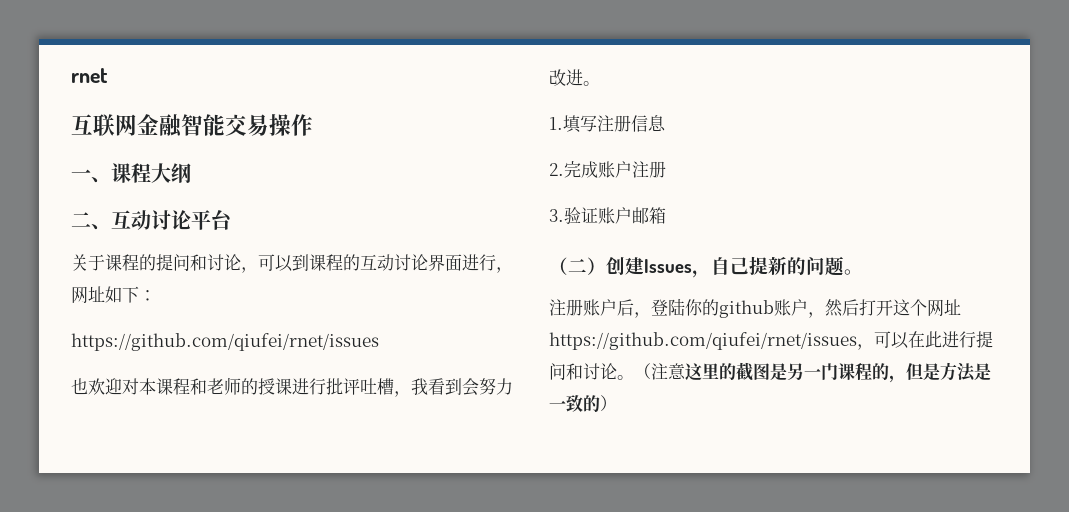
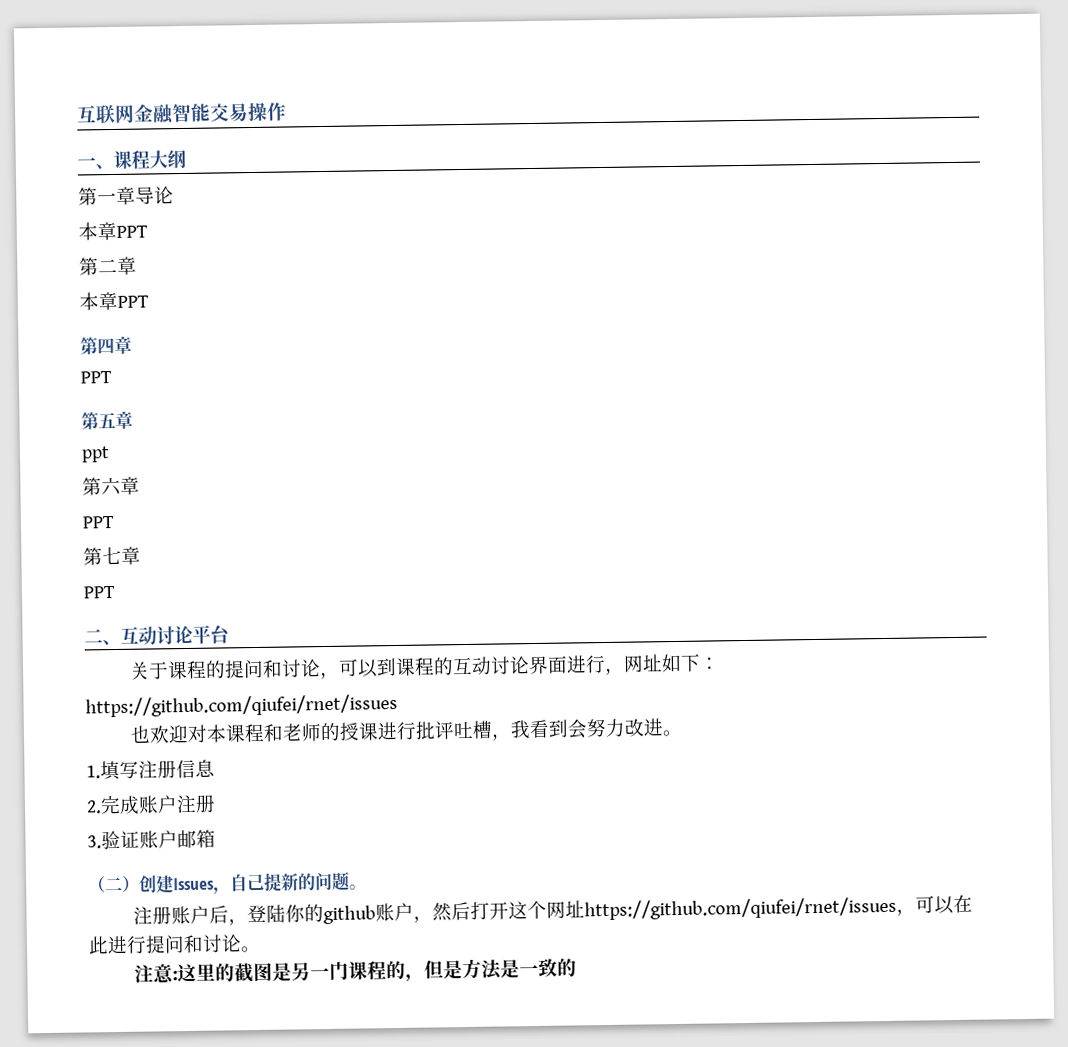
- rnet
+ 第一章导论
+ 本章PPT
+ 第二章
+ 本章PPT
+ 第四章
+ PPT
+ 第五章
+ ppt
+ 第六章
+ PPT
+ 第七章
+ PPT
- 注册账户后，登陆你的github账户，然后打开这个网址https://github.com/qiufei/rnet/issues，可以在此进行提问和讨论。（注意这里的截图是另一门课程的，但是方法是一致的）
+ 注册账户后，登陆你的github账户，然后打开这个网址https://github.com/qiufei/rnet/issues，可以在此进行提问和讨论。
+ 注意:这里的截图是另一门课程的，但是方法是一致的

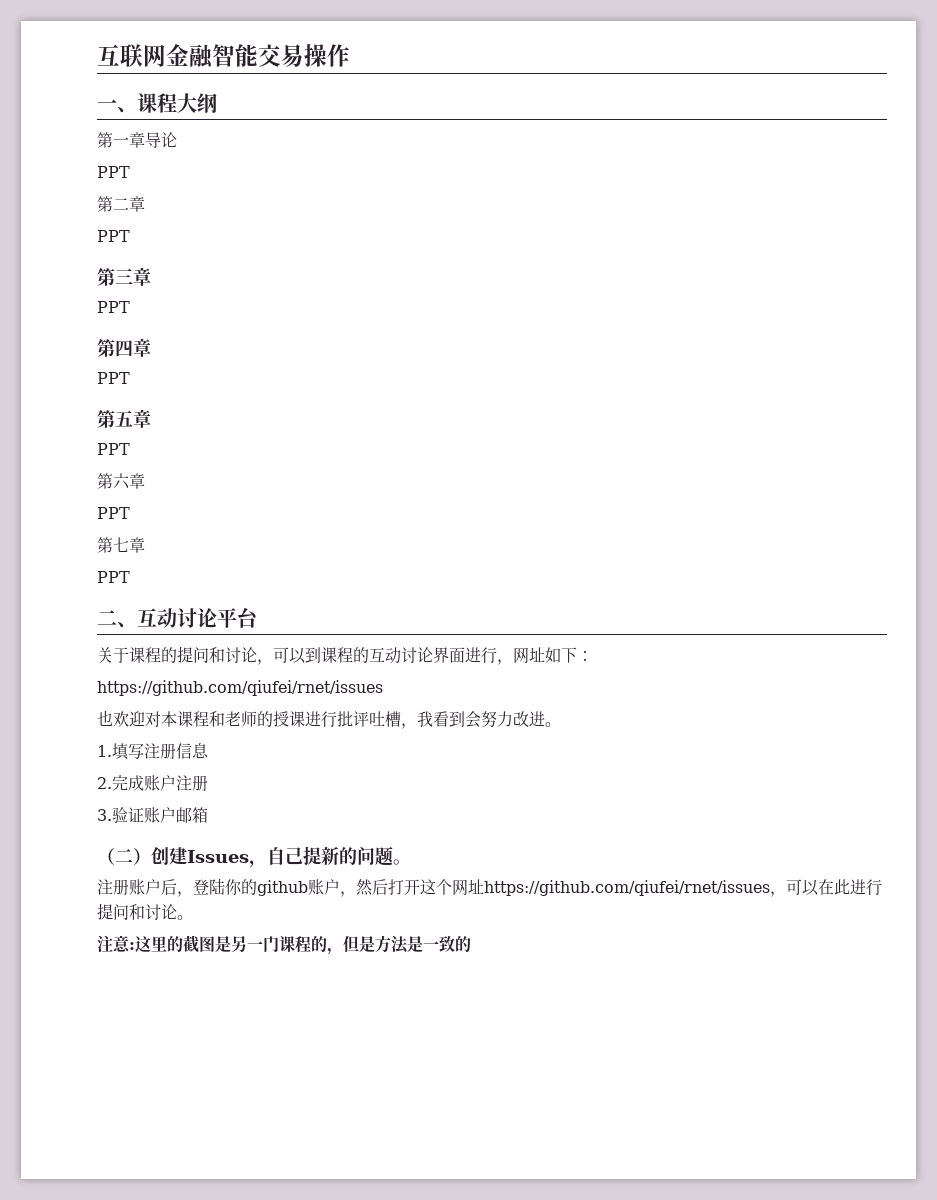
  第一章导论
- 本章PPT
+ PPT
  第二章
- 本章PPT
+ PPT
+ 第三章
+ PPT
  第五章
- ppt
+ PPT

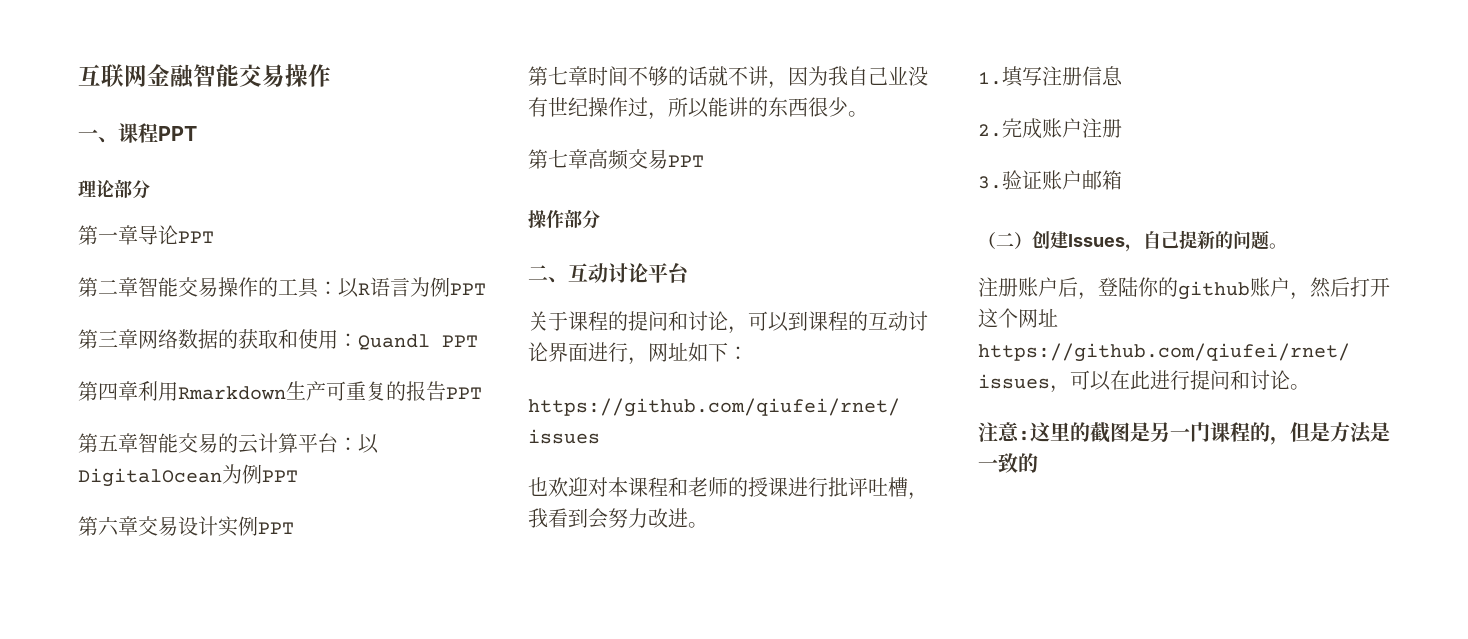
- 一、课程大纲
+ 一、课程PPT
+ 理论部分
- 第一章导论
- PPT
+ 第一章导论PPT
- 第二章
- PPT
- 第三章
- PPT
- 第四章
- PPT
- 第五章
- PPT
+ 第二章智能交易操作的工具：以R语言为例PPT
+ 第三章网络数据的获取和使用：Quandl PPT
+ 第四章利用Rmarkdown生产可重复的报告PPT
+ 第五章智能交易的云计算平台：以DigitalOcean为例PPT
- 第六章
- PPT
+ 第六章交易设计实例PPT
- 第七章
- PPT
+ 第七章时间不够的话就不讲，因为我自己业没有世纪操作过，所以能讲的东西很少。
+ 第七章高频交易PPT
+ 操作部分

